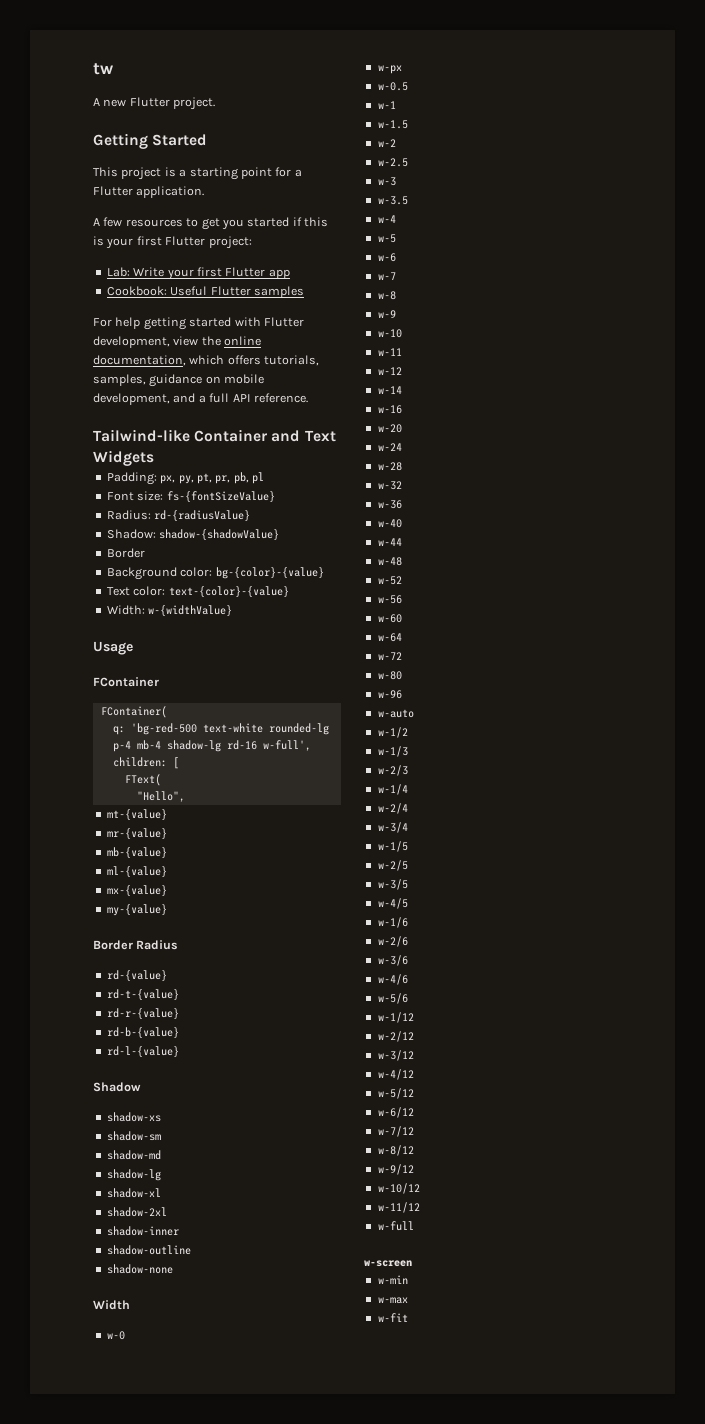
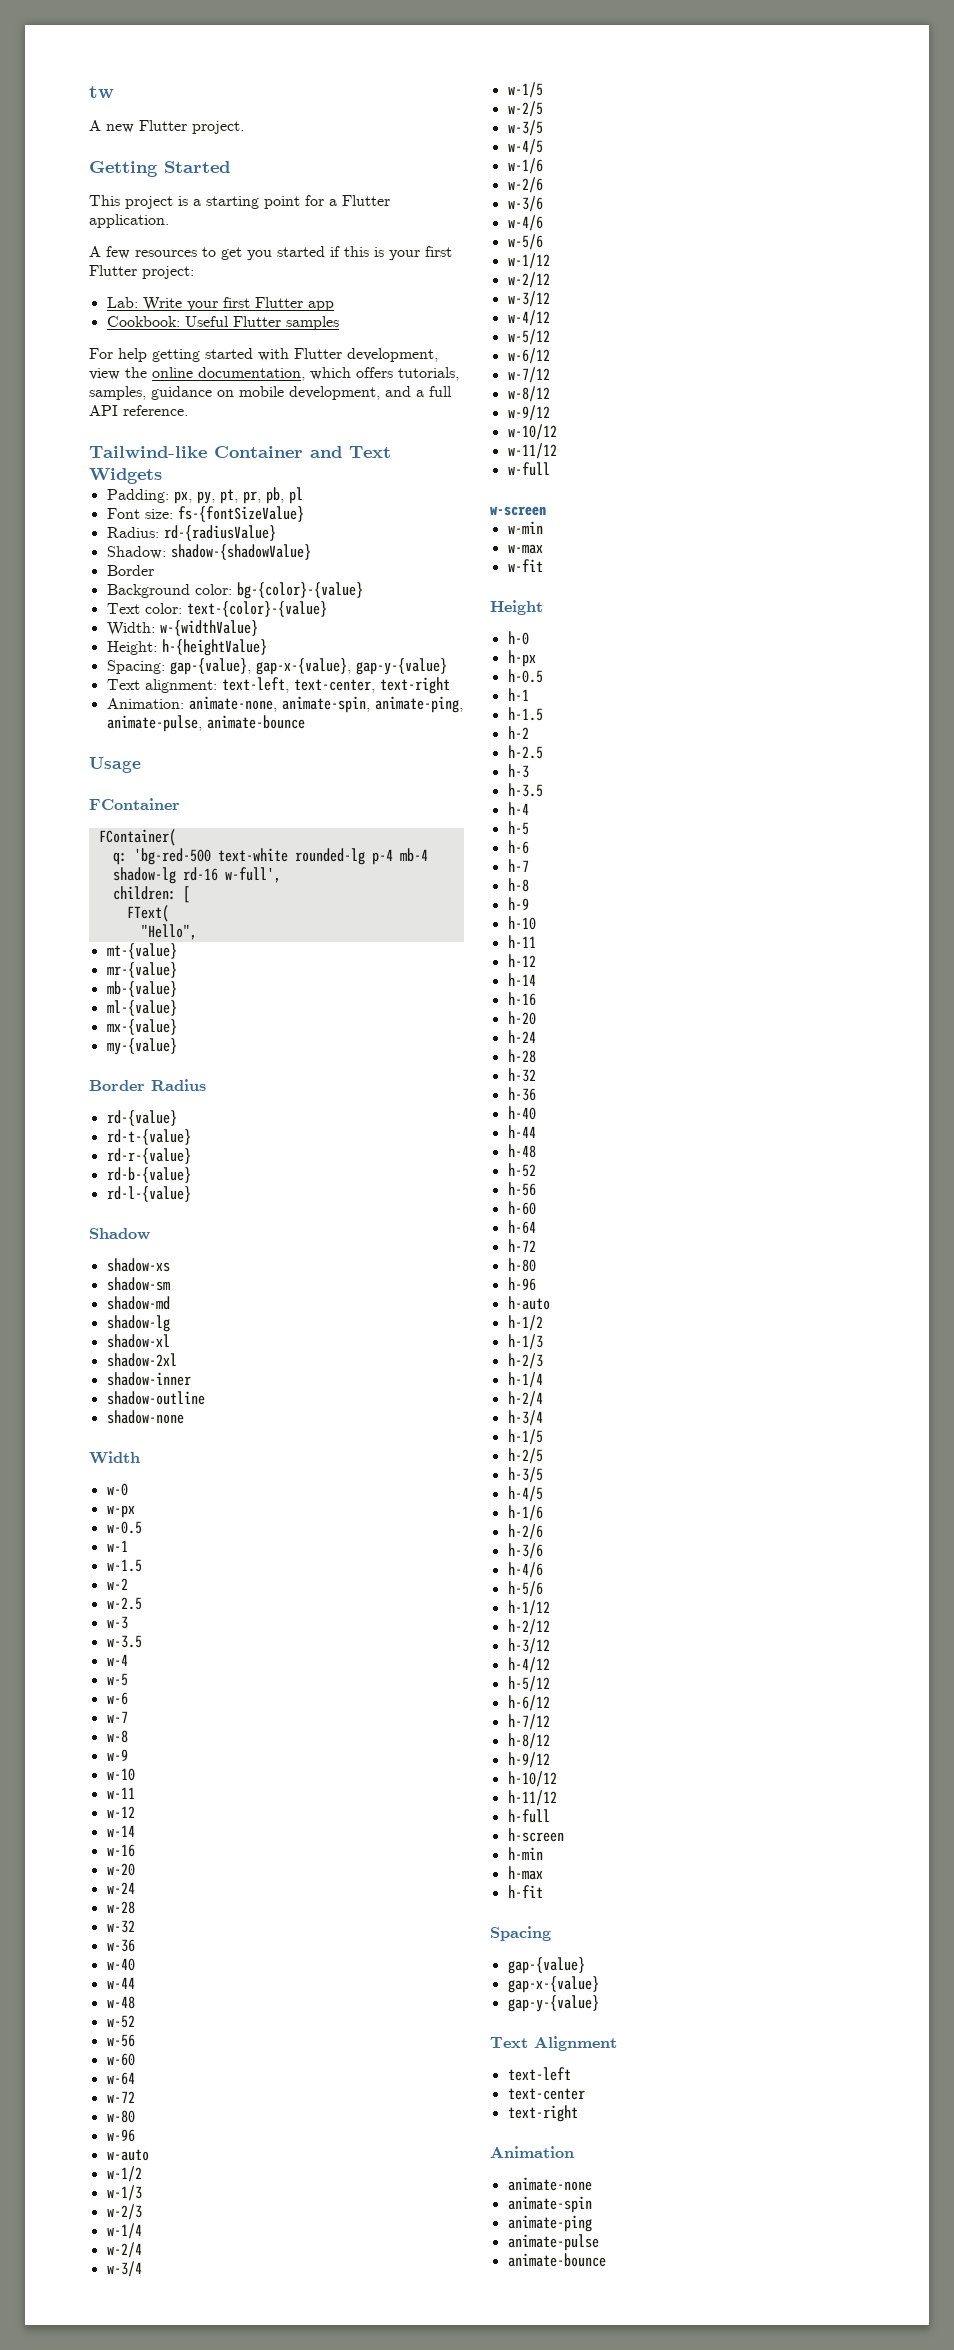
+ Height: h-{heightValue}
+ Spacing: gap-{value}, gap-x-{value}, gap-y-{value}
+ Text alignment: text-left, text-center, text-right
+ Animation: animate-none, animate-spin, animate-ping, animate-pulse, animate-bounce
+ Height
+ h-0
+ h-px
+ h-0.5
+ h-1
+ h-1.5
+ h-2
+ h-2.5
+ h-3
+ h-3.5
+ h-4
+ h-5
+ h-6
+ h-7
+ h-8
+ h-9
+ h-10
+ h-11
+ h-12
+ h-14
+ h-16
+ h-20
+ h-24
+ h-28
+ h-32
+ h-36
+ h-40
+ h-44
+ h-48
+ h-52
+ h-56
+ h-60
+ h-64
+ h-72
+ h-80
+ h-96
+ h-auto
+ h-1/2
+ h-1/3
+ h-2/3
+ h-1/4
+ h-2/4
+ h-3/4
+ h-1/5
+ h-2/5
+ h-3/5
+ h-4/5
+ h-1/6
+ h-2/6
+ h-3/6
+ h-4/6
+ h-5/6
+ h-1/12
+ h-2/12
+ h-3/12
+ h-4/12
+ h-5/12
+ h-6/12
+ h-7/12
+ h-8/12
+ h-9/12
+ h-10/12
+ h-11/12
+ h-full
+ h-screen
+ h-min
+ h-max
+ h-fit
+ Spacing
+ gap-{value}
+ gap-x-{value}
+ gap-y-{value}
+ Text Alignment
+ text-left
+ text-center
+ text-right
+ Animation
+ animate-none
+ animate-spin
+ animate-ping
+ animate-pulse
+ animate-bounce

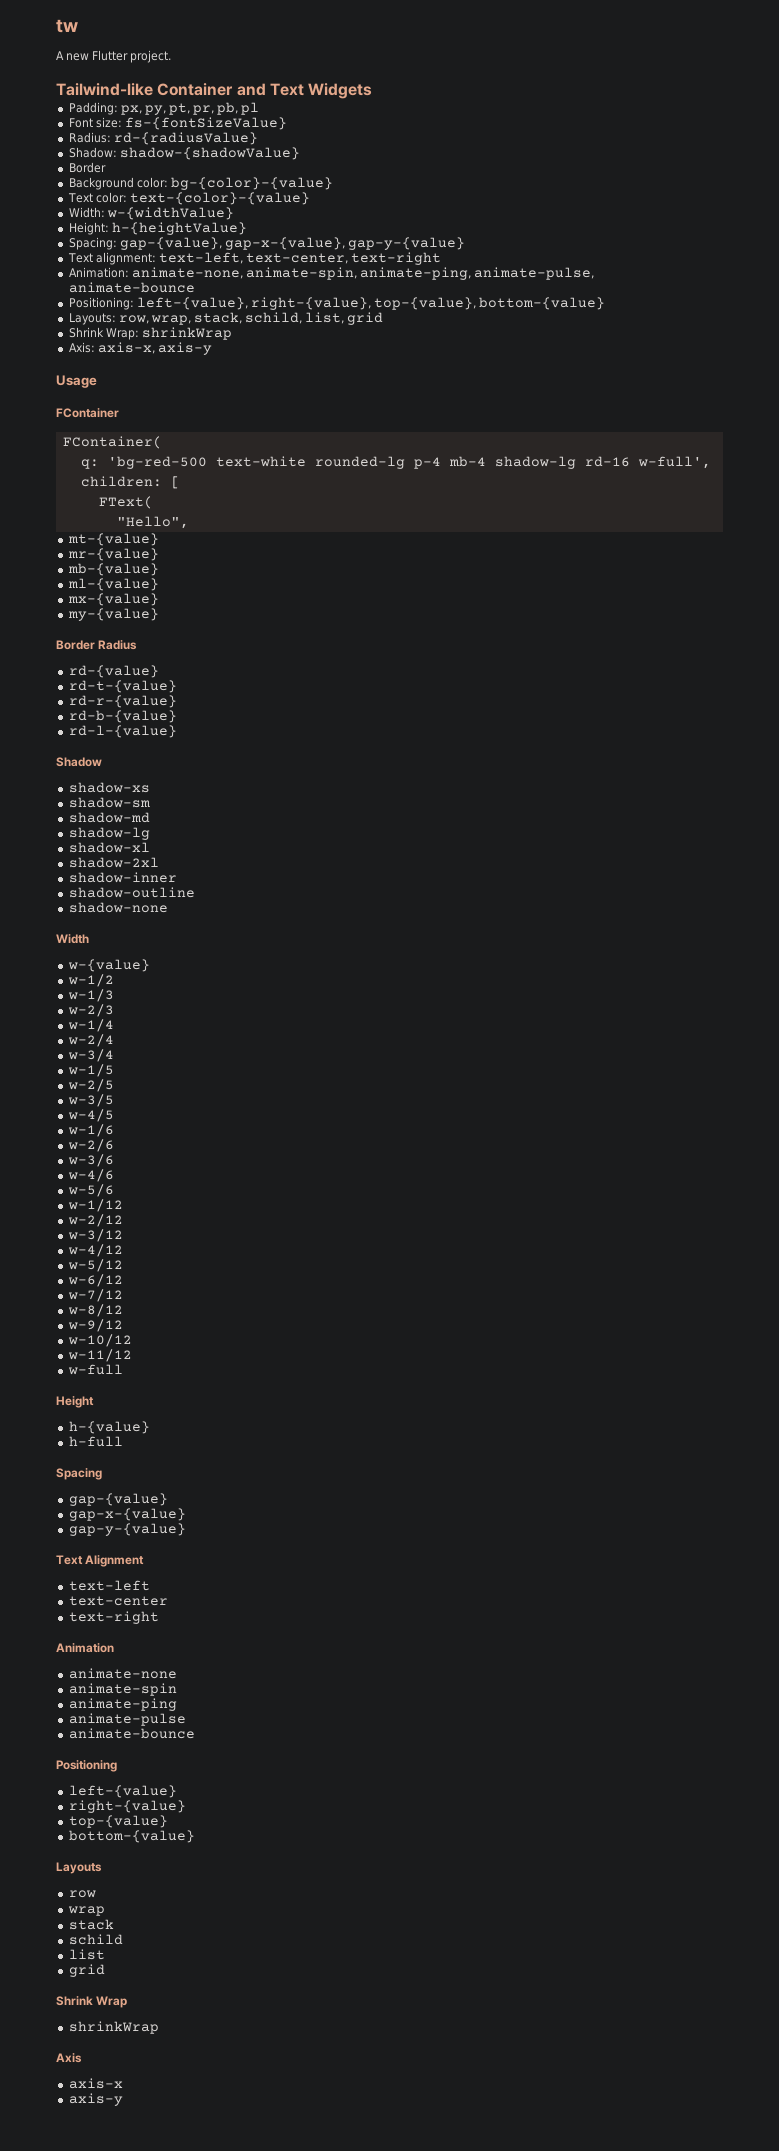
- Getting Started
- This project is a starting point for a Flutter application.
- A few resources to get you started if this is your first Flutter project:
- Lab: Write your first Flutter app
- Cookbook: Useful Flutter samples
- For help getting started with Flutter development, view the online documentation, which offers tutorials, samples, guidance on mobile development, and a full API reference.
+ Positioning: left-{value}, right-{value}, top-{value}, bottom-{value}
+ Layouts: row, wrap, stack, schild, list, grid
+ Shrink Wrap: shrinkWrap
+ Axis: axis-x, axis-y
- w-0
- w-px
- w-0.5
- w-1
- w-1.5
- w-2
- w-2.5
- w-3
- w-3.5
- w-4
- w-5
- w-6
- w-7
- w-8
- w-9
- w-10
- w-11
- w-12
- w-14
- w-16
- w-20
- w-24
- w-28
- w-32
- w-36
- w-40
- w-44
- w-48
- w-52
- w-56
- w-60
- w-64
- w-72
- w-80
- w-96
- w-auto
+ w-{value}
- w-screen
- w-min
- w-max
- w-fit
  Height
- h-0
- h-px
- h-0.5
- h-1
- h-1.5
- h-2
- h-2.5
- h-3
- h-3.5
- h-4
- h-5
- h-6
- h-7
- h-8
- h-9
- h-10
- h-11
- h-12
- h-14
- h-16
- h-20
- h-24
- h-28
- h-32
- h-36
- h-40
- h-44
- h-48
- h-52
- h-56
- h-60
- h-64
- h-72
- h-80
- h-96
- h-auto
- h-1/2
- h-1/3
- h-2/3
- h-1/4
- h-2/4
- h-3/4
- h-1/5
- h-2/5
- h-3/5
- h-4/5
- h-1/6
- h-2/6
- h-3/6
- h-4/6
- h-5/6
- h-1/12
- h-2/12
- h-3/12
- h-4/12
- h-5/12
- h-6/12
- h-7/12
- h-8/12
- h-9/12
- h-10/12
- h-11/12
+ h-{value}
  h-full
- h-screen
- h-min
- h-max
- h-fit
+ Positioning
+ left-{value}
+ right-{value}
+ top-{value}
+ bottom-{value}
+ Layouts
+ row
+ wrap
+ stack
+ schild
+ list
+ grid
+ Shrink Wrap
+ shrinkWrap
+ Axis
+ axis-x
+ axis-y

